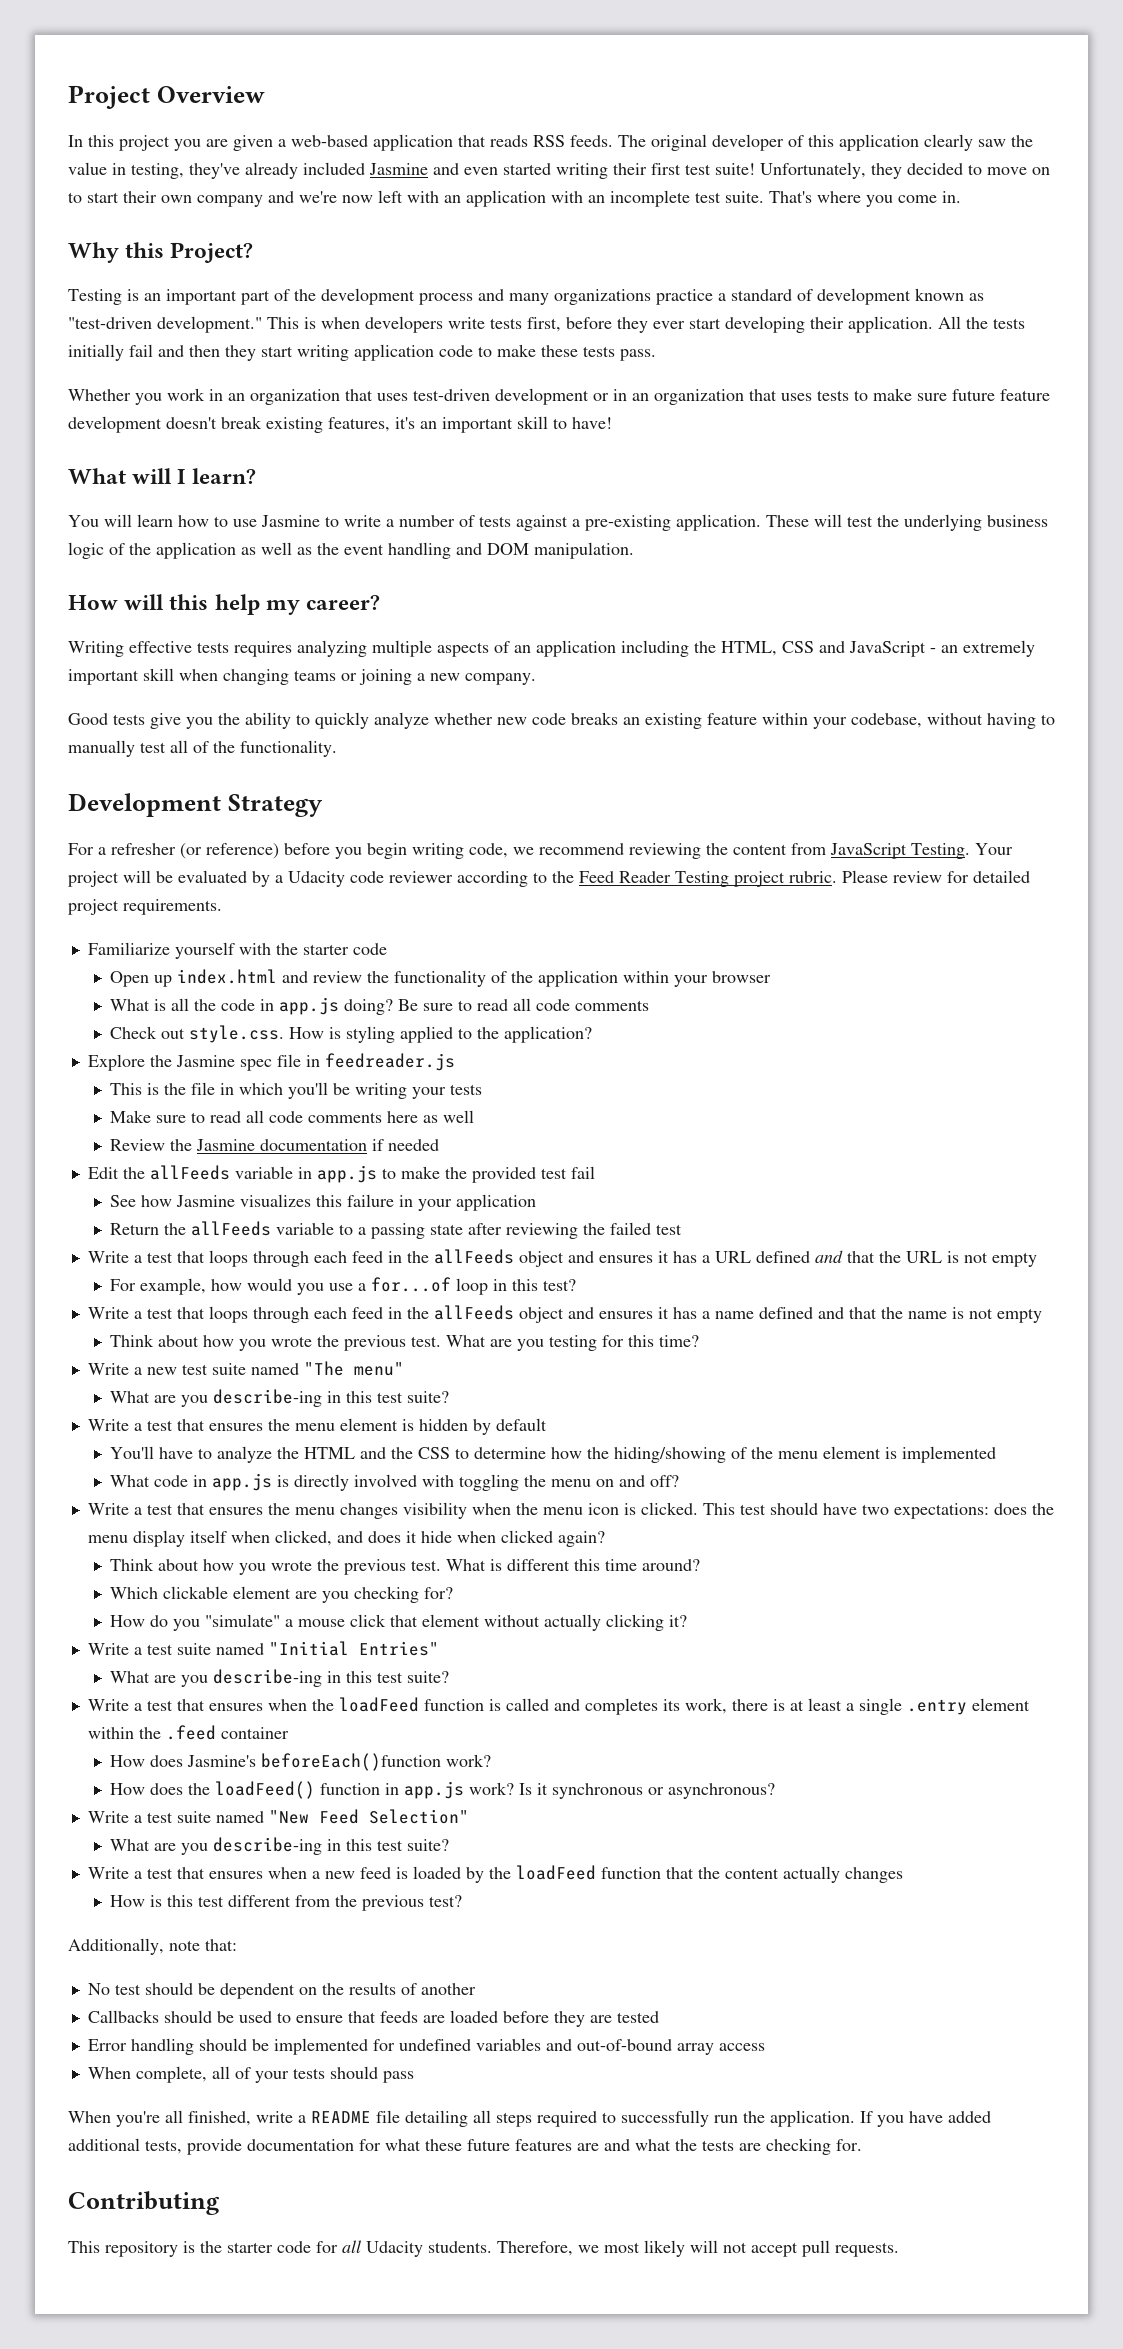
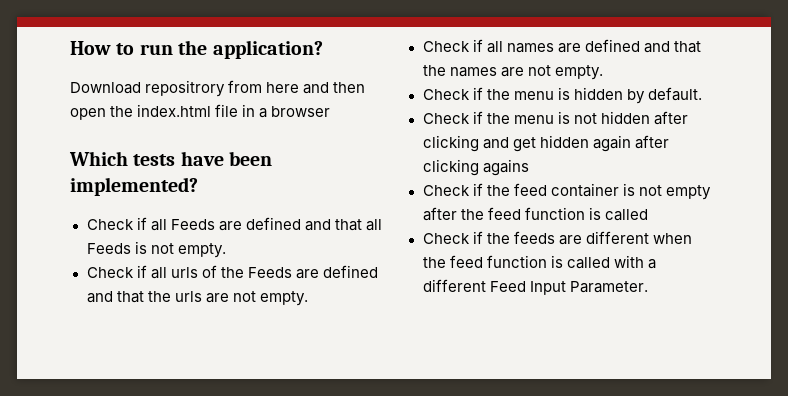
- Project Overview
- In this project you are given a web-based application that reads RSS feeds. The original developer of this application clearly saw the value in testing, they've already included Jasmine and even started writing their first test suite! Unfortunately, they decided to move on to start their own company and we're now left with an application with an incomplete test suite. That's where you come in.
- Why this Project?
- Testing is an important part of the development process and many organizations practice a standard of development known as "test-driven development." This is when developers write tests first, before they ever start developing their application. All the tests initially fail and then they start writing application code to make these tests pass.
- Whether you work in an organization that uses test-driven development or in an organization that uses tests to make sure future feature development doesn't break existing features, it's an important skill to have!
- What will I learn?
- You will learn how to use Jasmine to write a number of tests against a pre-existing application. These will test the underlying business logic of the application as well as the event handling and DOM manipulation.
- How will this help my career?
- Writing effective tests requires analyzing multiple aspects of an application including the HTML, CSS and JavaScript - an extremely important skill when changing teams or joining a new company.
- Good tests give you the ability to quickly analyze whether new code breaks an existing feature within your codebase, without having to manually test all of the functionality.
- Development Strategy
- For a refresher (or reference) before you begin writing code, we recommend reviewing the content from JavaScript Testing. Your project will be evaluated by a Udacity code reviewer according to the Feed Reader Testing project rubric. Please review for detailed project requirements.
- Familiarize yourself with the starter code
- Open up index.html and review the functionality of the application within your browser
- What is all the code in app.js doing? Be sure to read all code comments
- Check out style.css. How is styling applied to the application?
- Explore the Jasmine spec file in feedreader.js
- This is the file in which you'll be writing your tests
- Make sure to read all code comments here as well
- Review the Jasmine documentation if needed
- Edit the allFeeds variable in app.js to make the provided test fail
- See how Jasmine visualizes this failure in your application
- Return the allFeeds variable to a passing state after reviewing the failed test
- Write a test that loops through each feed in the allFeeds object and ensures it has a URL defined and that the URL is not empty
- For example, how would you use a for...of loop in this test?
- Write a test that loops through each feed in the allFeeds object and ensures it has a name defined and that the name is not empty
- Think about how you wrote the previous test. What are you testing for this time?
- Write a new test suite named "The menu"
- What are you describe-ing in this test suite?
- Write a test that ensures the menu element is hidden by default
- You'll have to analyze the HTML and the CSS to determine how the hiding/showing of the menu element is implemented
- What code in app.js is directly involved with toggling the menu on and off?
- Write a test that ensures the menu changes visibility when the menu icon is clicked. This test should have two expectations: does the menu display itself when clicked, and does it hide when clicked again?
- Think about how you wrote the previous test. What is different this time around?
- Which clickable element are you checking for?
- How do you "simulate" a mouse click that element without actually clicking it?
- Write a test suite named "Initial Entries"
- What are you describe-ing in this test suite?
- Write a test that ensures when the loadFeed function is called and completes its work, there is at least a single .entry element within the .feed container
- How does Jasmine's beforeEach()function work?
- How does the loadFeed() function in app.js work? Is it synchronous or asynchronous?
- Write a test suite named "New Feed Selection"
- What are you describe-ing in this test suite?
- Write a test that ensures when a new feed is loaded by the loadFeed function that the content actually changes
- How is this test different from the previous test?
- Additionally, note that:
- No test should be dependent on the results of another
- Callbacks should be used to ensure that feeds are loaded before they are tested
- Error handling should be implemented for undefined variables and out-of-bound array access
- When complete, all of your tests should pass
- When you're all finished, write a README file detailing all steps required to successfully run the application. If you have added additional tests, provide documentation for what these future features are and what the tests are checking for.
- Contributing
- This repository is the starter code for all Udacity students. Therefore, we most likely will not accept pull requests.
+ How to run the application?
+ Download repositrory from here and then open the index.html file in a browser
+ Which tests have been implemented?
+ Check if all Feeds are defined and that all Feeds is not empty.
+ Check if all urls of the Feeds are defined and that the urls are not empty.
+ Check if all names are defined and that the names are not empty.
+ Check if the menu is hidden by default.
+ Check if the menu is not hidden after clicking and get hidden again after clicking agains
+ Check if the feed container is not empty after the feed function is called
+ Check if the feeds are different when the feed function is called with a different Feed Input Parameter.

